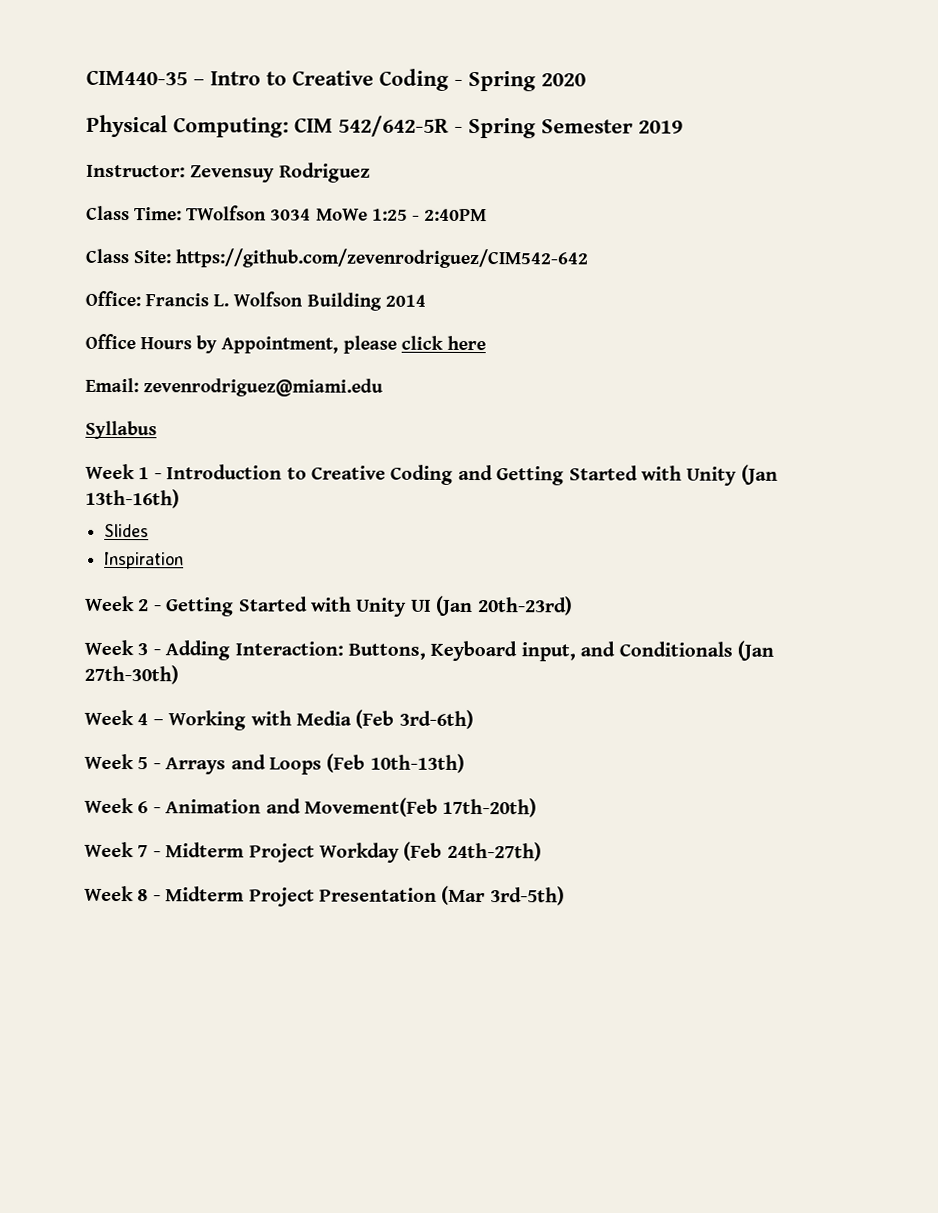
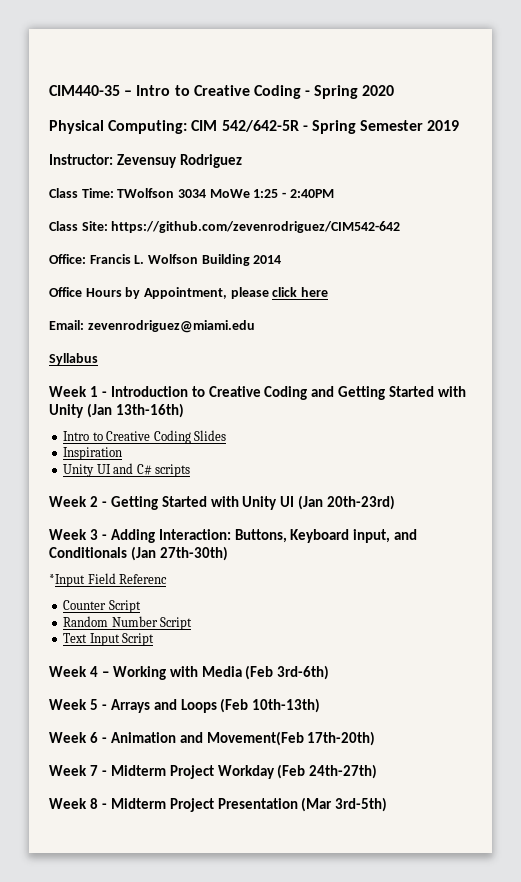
- Slides
+ Intro to Creative Coding Slides
  Inspiration
+ Unity UI and C# scripts
+ *Input Field Referenc
+ Counter Script
+ Random Number Script
+ Text Input Script

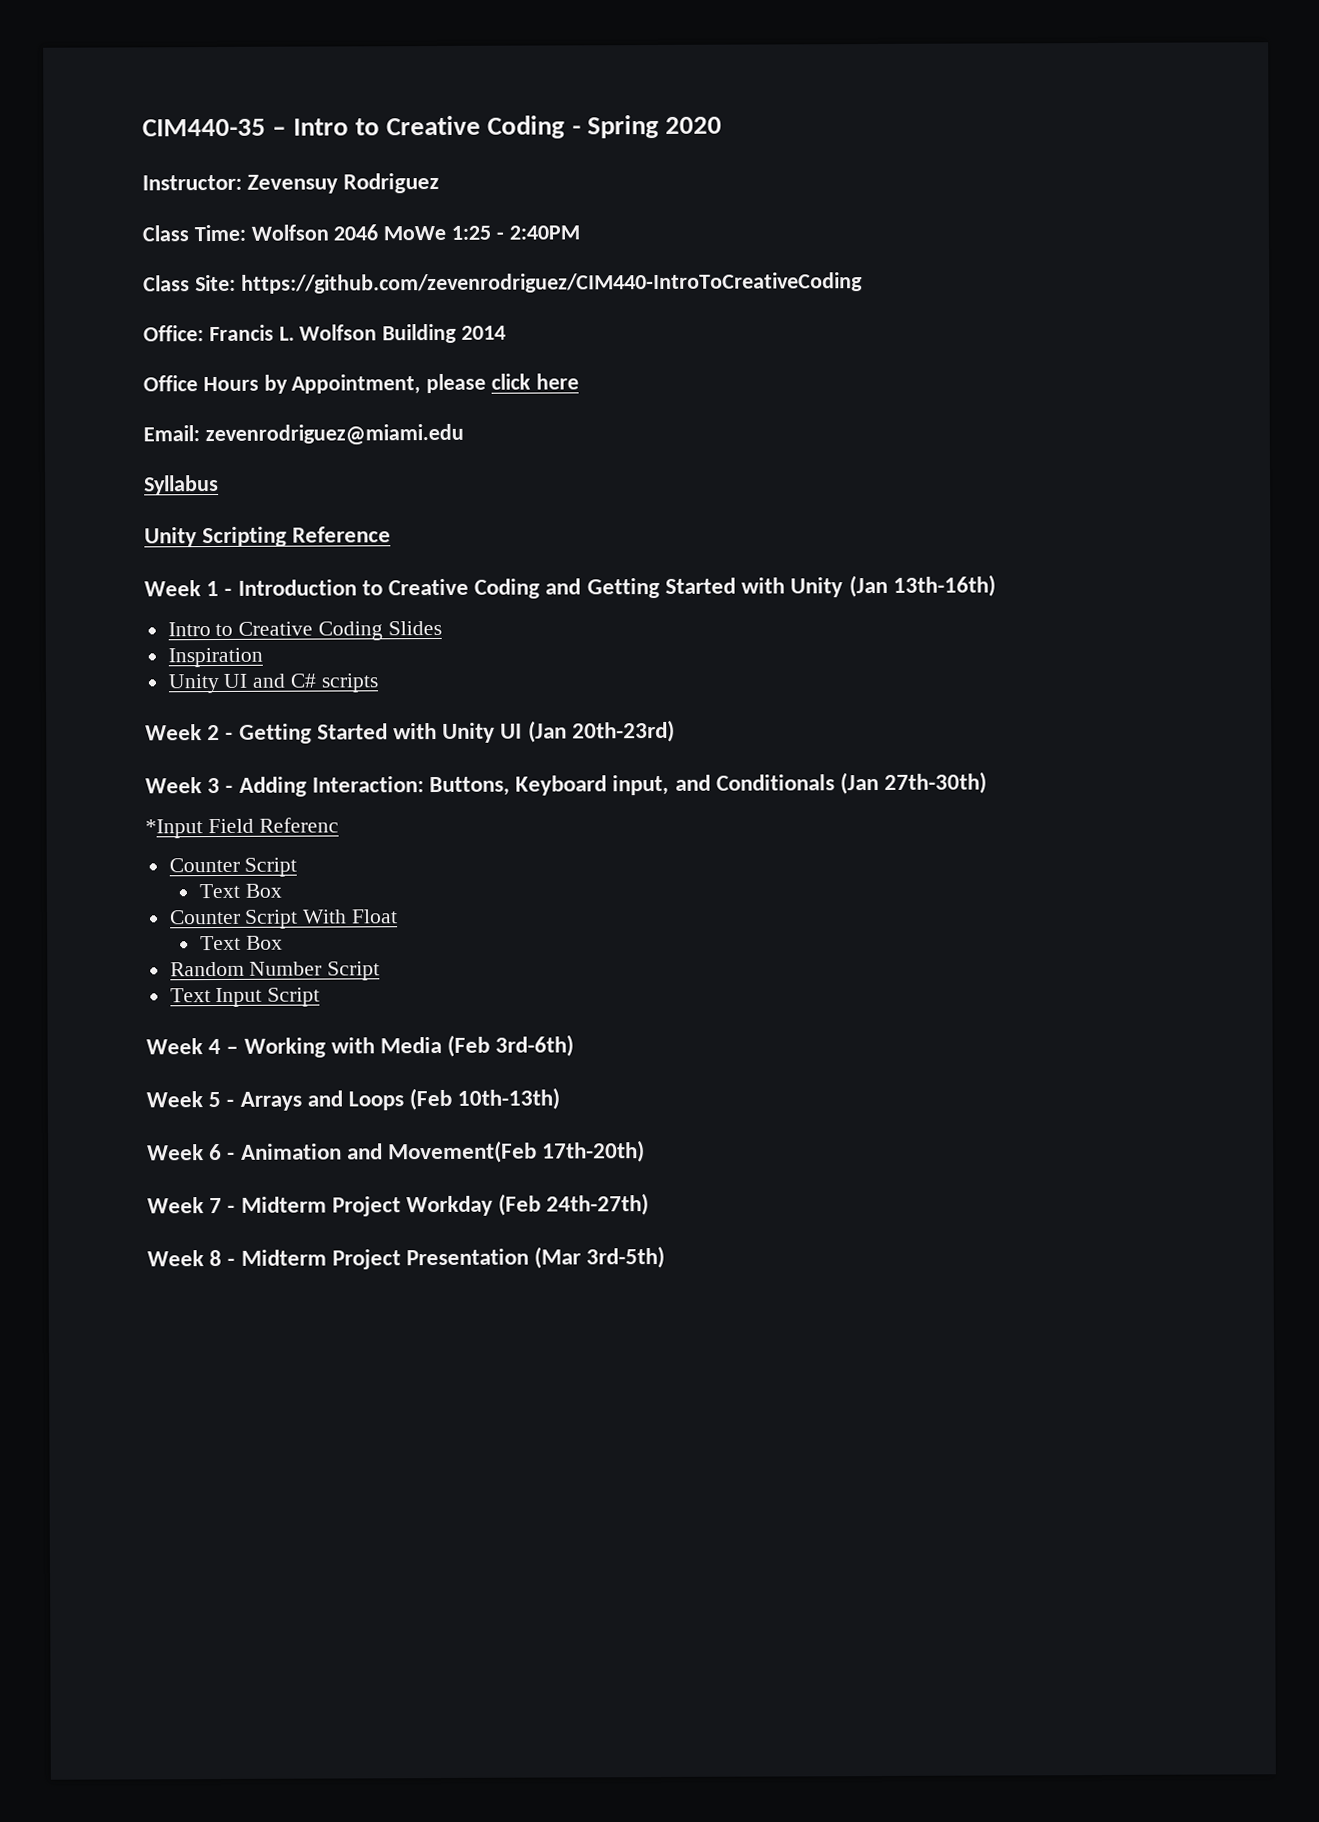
- Physical Computing: CIM 542/642-5R - Spring Semester 2019
- Class Time: TWolfson 3034 MoWe 1:25 - 2:40PM
+ Class Time: Wolfson 2046 MoWe 1:25 - 2:40PM
- Class Site: https://github.com/zevenrodriguez/CIM542-642
+ Class Site: https://github.com/zevenrodriguez/CIM440-IntroToCreativeCoding
+ Unity Scripting Reference
  *Input Field Referenc
  Counter Script
+ Text Box
+ Counter Script With Float
+ Text Box

